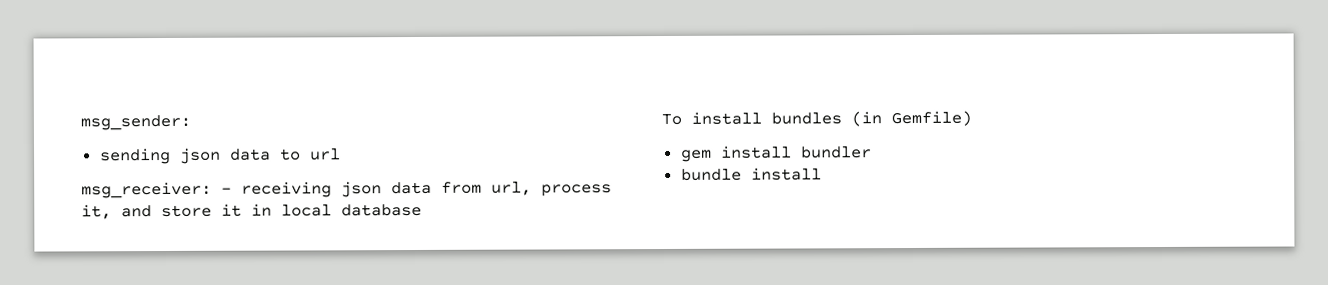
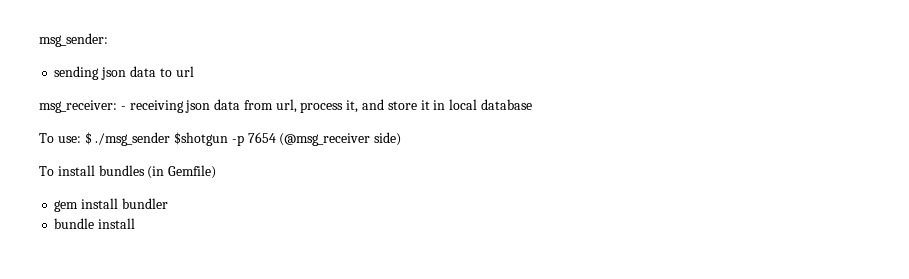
+ To use: $ ./msg_sender $shotgun -p 7654 (@msg_receiver side)

